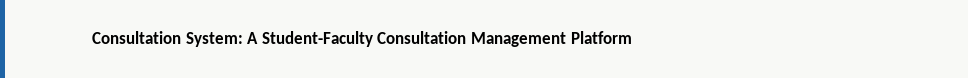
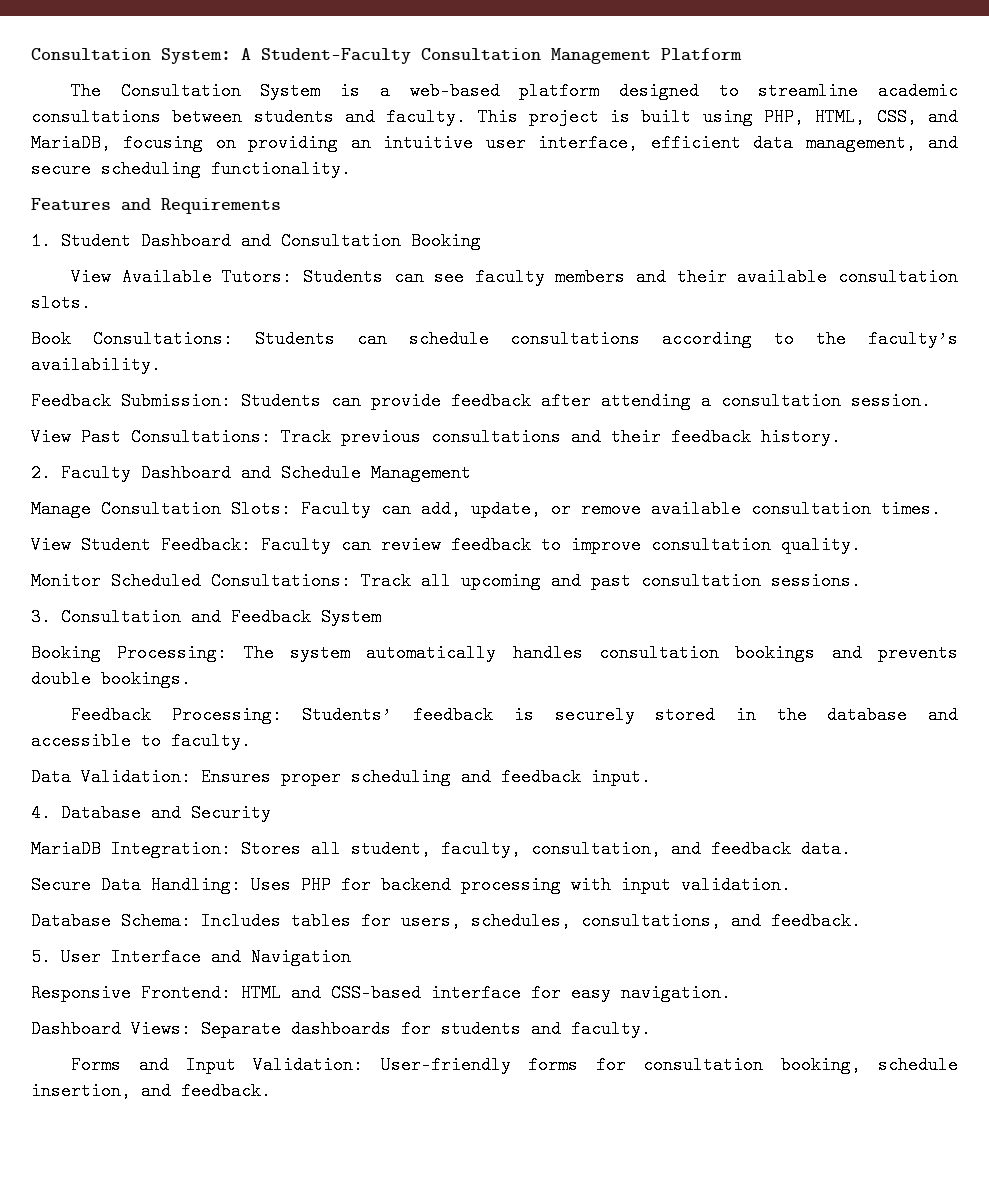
+ The Consultation System is a web-based platform designed to streamline academic consultations between students and faculty. This project is built using PHP, HTML, CSS, and MariaDB, focusing on providing an intuitive user interface, efficient data management, and secure scheduling functionality.
+ Features and Requirements
+ 1. Student Dashboard and Consultation Booking
+ View Available Tutors: Students can see faculty members and their available consultation slots.
+ Book Consultations: Students can schedule consultations according to the faculty’s availability.
+ Feedback Submission: Students can provide feedback after attending a consultation session.
+ View Past Consultations: Track previous consultations and their feedback history.
+ 2. Faculty Dashboard and Schedule Management
+ Manage Consultation Slots: Faculty can add, update, or remove available consultation times.
+ View Student Feedback: Faculty can review feedback to improve consultation quality.
+ Monitor Scheduled Consultations: Track all upcoming and past consultation sessions.
+ 3. Consultation and Feedback System
+ Booking Processing: The system automatically handles consultation bookings and prevents double bookings.
+ Feedback Processing: Students’ feedback is securely stored in the database and accessible to faculty.
+ Data Validation: Ensures proper scheduling and feedback input.
+ 4. Database and Security
+ MariaDB Integration: Stores all student, faculty, consultation, and feedback data.
+ Secure Data Handling: Uses PHP for backend processing with input validation.
+ Database Schema: Includes tables for users, schedules, consultations, and feedback.
+ 5. User Interface and Navigation
+ Responsive Frontend: HTML and CSS-based interface for easy navigation.
+ Dashboard Views: Separate dashboards for students and faculty.
+ Forms and Input Validation: User-friendly forms for consultation booking, schedule insertion, and feedback.

